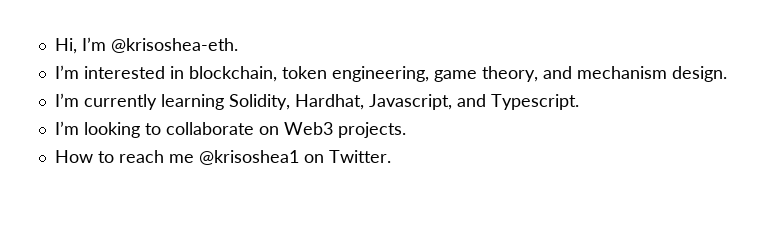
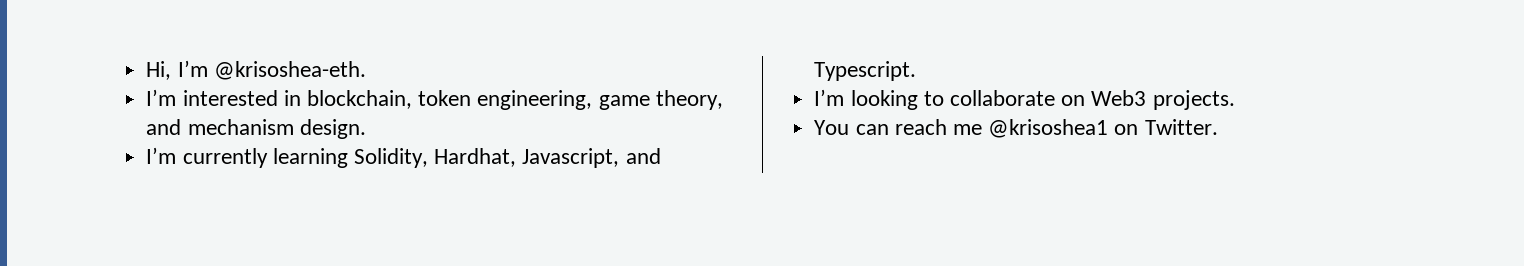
- How to reach me @krisoshea1 on Twitter.
+ You can reach me @krisoshea1 on Twitter.

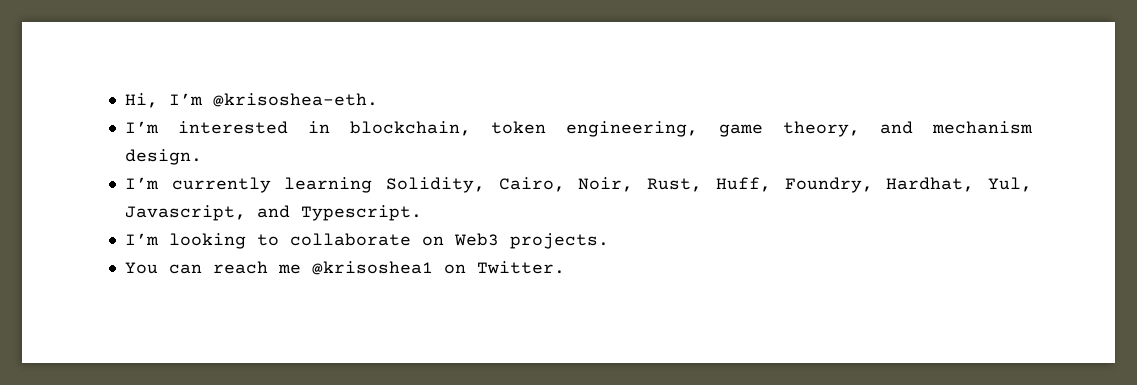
- I’m currently learning Solidity, Hardhat, Javascript, and Typescript.
+ I’m currently learning Solidity, Cairo, Noir, Rust, Huff, Foundry, Hardhat, Yul, Javascript, and Typescript.

